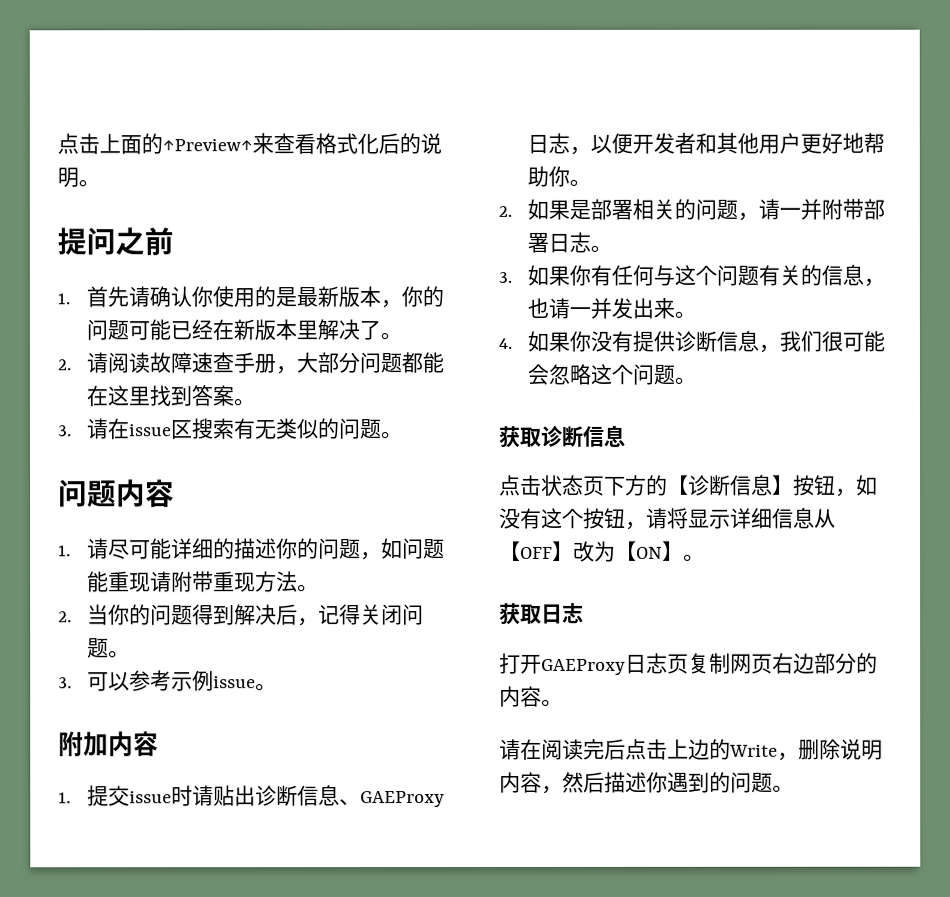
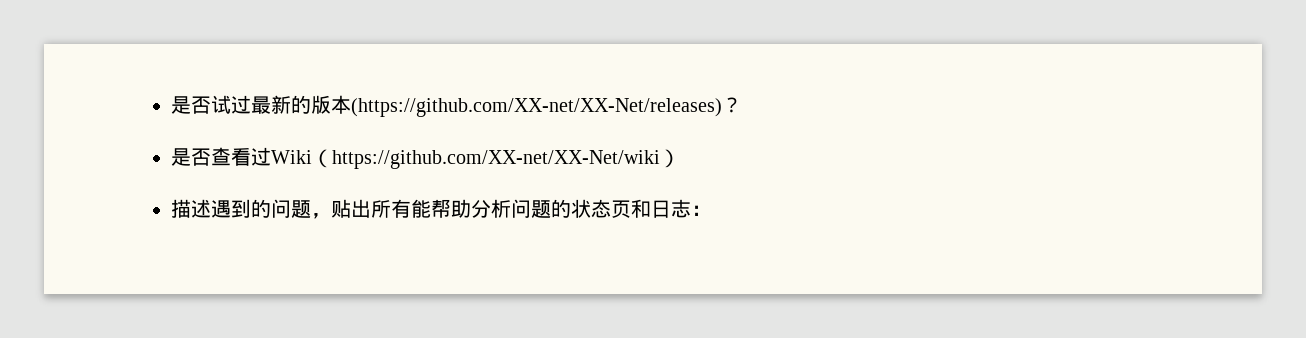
- 点击上面的↑Preview↑来查看格式化后的说明。
- 提问之前
- 1.首先请确认你使用的是最新版本，你的问题可能已经在新版本里解决了。
- 2.请阅读故障速查手册，大部分问题都能在这里找到答案。
- 3.请在issue区搜索有无类似的问题。
- 问题内容
- 1.请尽可能详细的描述你的问题，如问题能重现请附带重现方法。
- 2.当你的问题得到解决后，记得关闭问题。
- 3.可以参考示例issue。
- 附加内容
- 1.提交issue时请贴出诊断信息、GAEProxy日志，以便开发者和其他用户更好地帮助你。
- 2.如果是部署相关的问题，请一并附带部署日志。
- 3.如果你有任何与这个问题有关的信息，也请一并发出来。
- 4.如果你没有提供诊断信息，我们很可能会忽略这个问题。
- 获取诊断信息
- 点击状态页下方的【诊断信息】按钮，如没有这个按钮，请将显示详细信息从【OFF】改为【ON】。
- 获取日志
- 打开GAEProxy日志页复制网页右边部分的内容。
- 请在阅读完后点击上边的Write，删除说明内容，然后描述你遇到的问题。
+ 是否试过最新的版本(https://github.com/XX-net/XX-Net/releases)？
+ 是否查看过Wiki（https://github.com/XX-net/XX-Net/wiki）
+ 描述遇到的问题，贴出所有能帮助分析问题的状态页和日志：

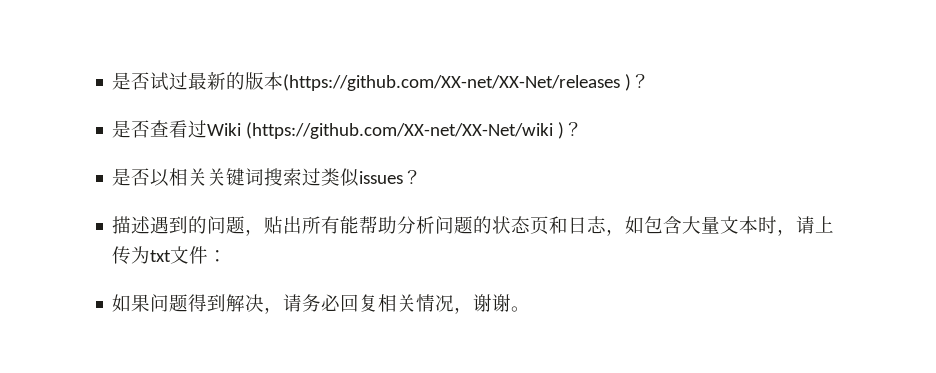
- 是否试过最新的版本(https://github.com/XX-net/XX-Net/releases)？
+ 是否试过最新的版本(https://github.com/XX-net/XX-Net/releases )？
- 是否查看过Wiki（https://github.com/XX-net/XX-Net/wiki）
+ 是否查看过Wiki (https://github.com/XX-net/XX-Net/wiki )？
+ 是否以相关关键词搜索过类似issues？
- 描述遇到的问题，贴出所有能帮助分析问题的状态页和日志：
+ 描述遇到的问题，贴出所有能帮助分析问题的状态页和日志，如包含大量文本时，请上传为txt文件：
+ 如果问题得到解决，请务必回复相关情况，谢谢。

